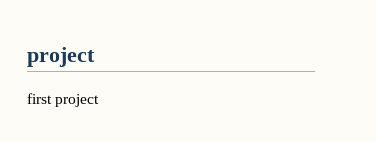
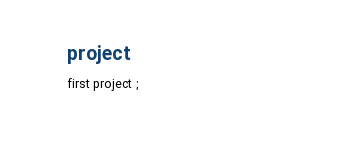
- first project
+ first project ;

